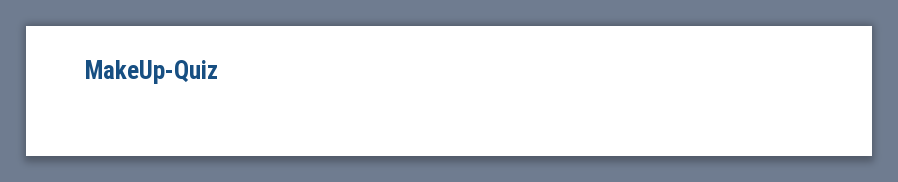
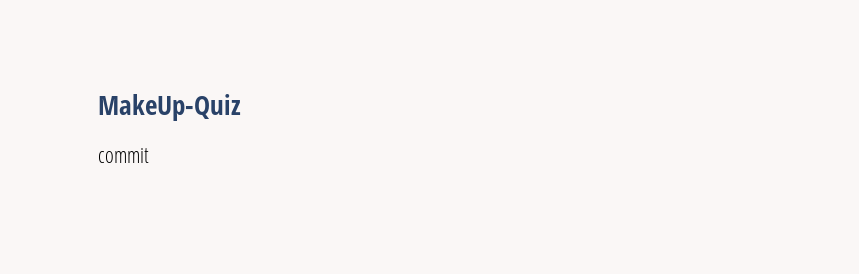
+ commit

